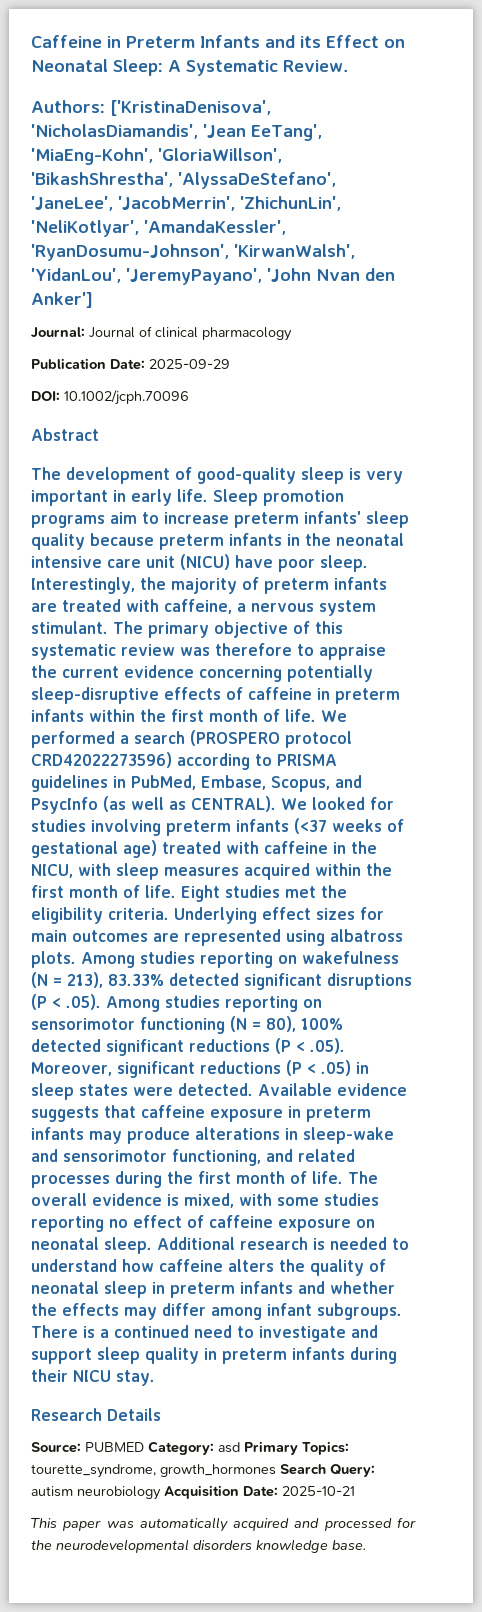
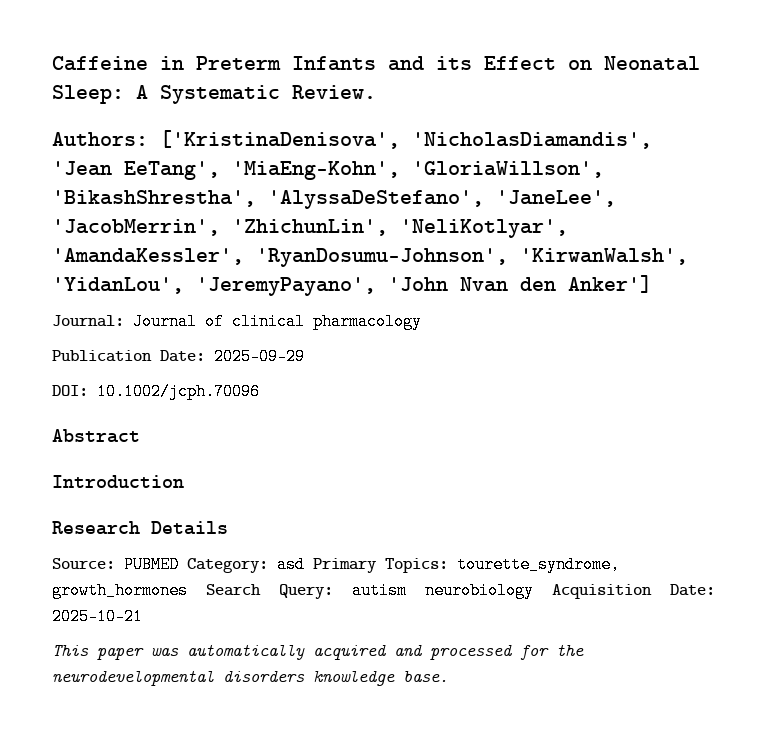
- The development of good-quality sleep is very important in early life. Sleep promotion programs aim to increase preterm infants' sleep quality because preterm infants in the neonatal intensive care unit (NICU) have poor sleep. Interestingly, the majority of preterm infants are treated with caffeine, a nervous system stimulant. The primary objective of this systematic review was therefore to appraise the current evidence concerning potentially sleep-disruptive effects of caffeine in preterm infants within the first month of life. We performed a search (PROSPERO protocol CRD42022273596) according to PRISMA guidelines in PubMed, Embase, Scopus, and PsycInfo (as well as CENTRAL). We looked for studies involving preterm infants (<37 weeks of gestational age) treated with caffeine in the NICU, with sleep measures acquired within the first month of life. Eight studies met the eligibility criteria. Underlying effect sizes for main outcomes are represented using albatross plots. Among studies reporting on wakefulness (N = 213), 83.33% detected significant disruptions (P < .05). Among studies reporting on sensorimotor functioning (N = 80), 100% detected significant reductions (P < .05). Moreover, significant reductions (P < .05) in sleep states were detected. Available evidence suggests that caffeine exposure in preterm infants may produce alterations in sleep-wake and sensorimotor functioning, and related processes during the first month of life. The overall evidence is mixed, with some studies reporting no effect of caffeine exposure on neonatal sleep. Additional research is needed to understand how caffeine alters the quality of neonatal sleep in preterm infants and whether the effects may differ among infant subgroups. There is a continued need to investigate and support sleep quality in preterm infants during their NICU stay.
+ Introduction

